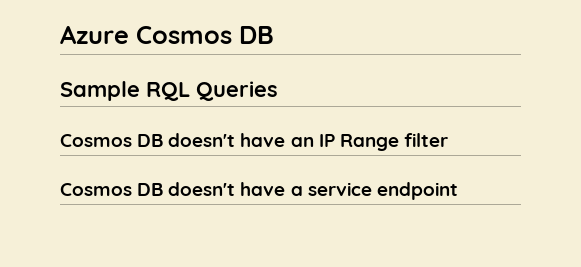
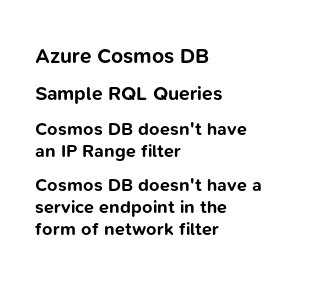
- Cosmos DB doesn't have a service endpoint
+ Cosmos DB doesn't have a service endpoint in the form of network filter

